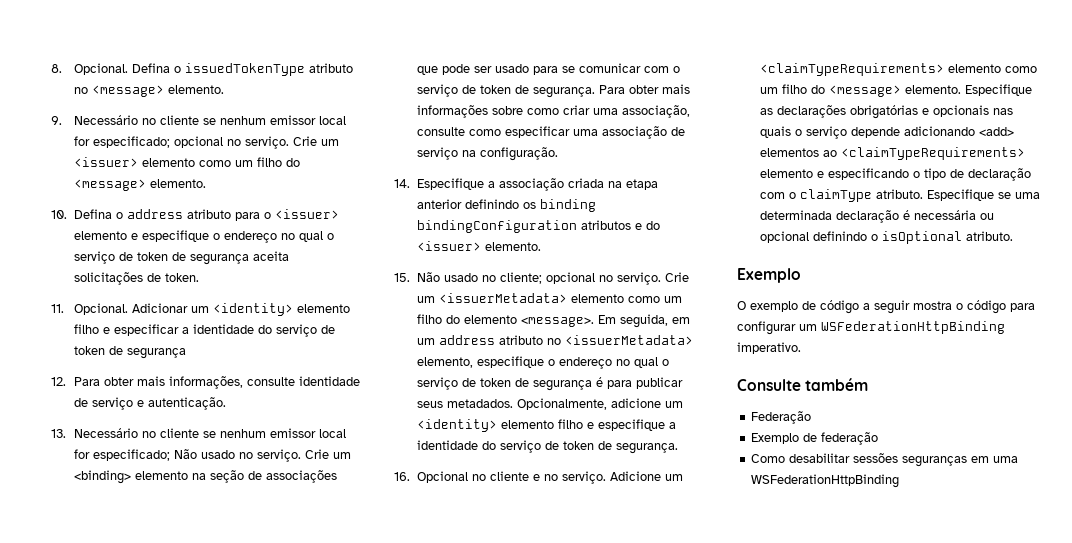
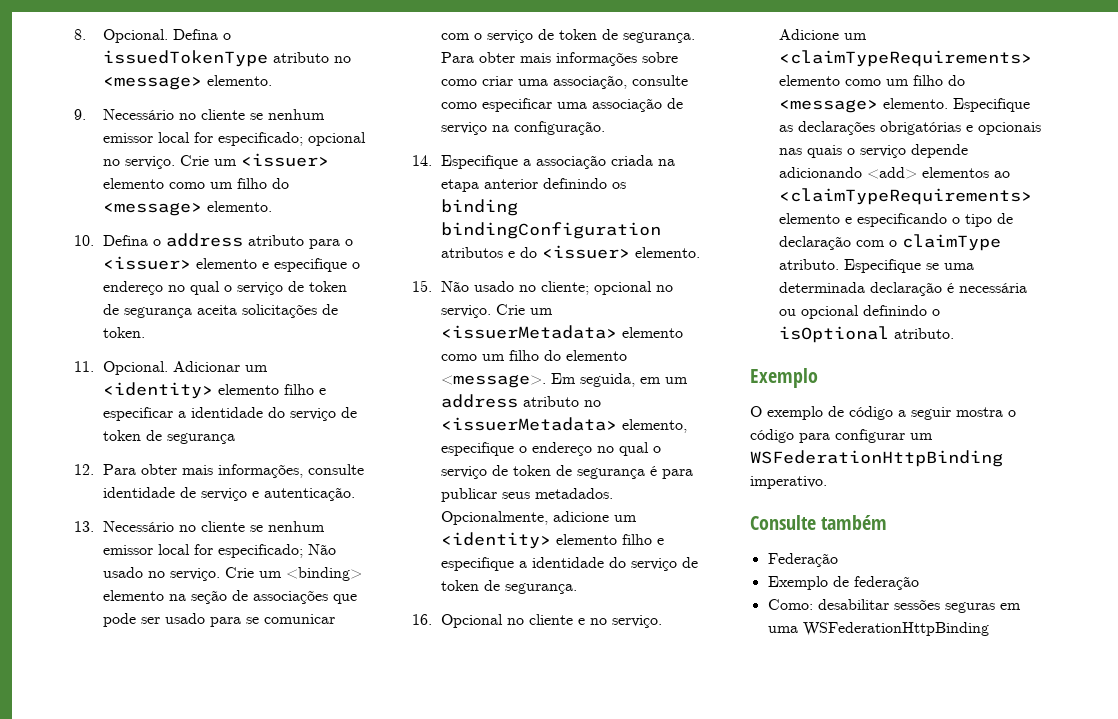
- Como desabilitar sessões seguranças em uma WSFederationHttpBinding
+ Como: desabilitar sessões seguras em uma WSFederationHttpBinding

